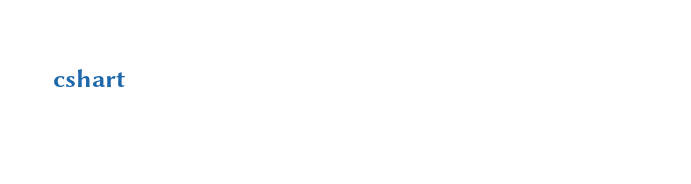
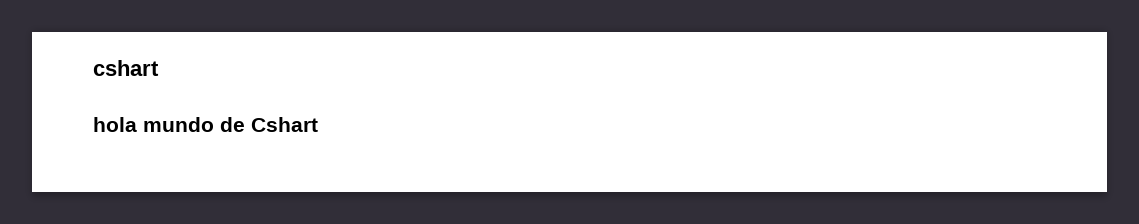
+ hola mundo de Cshart

